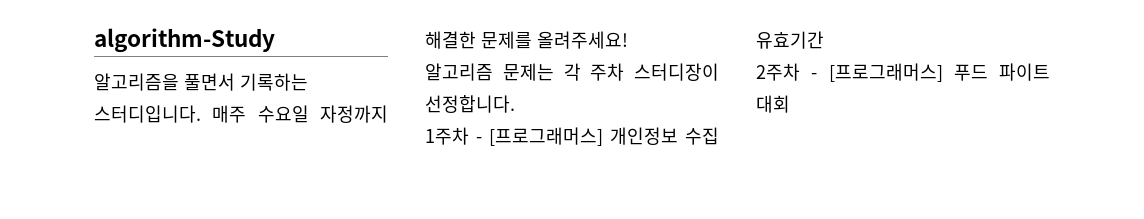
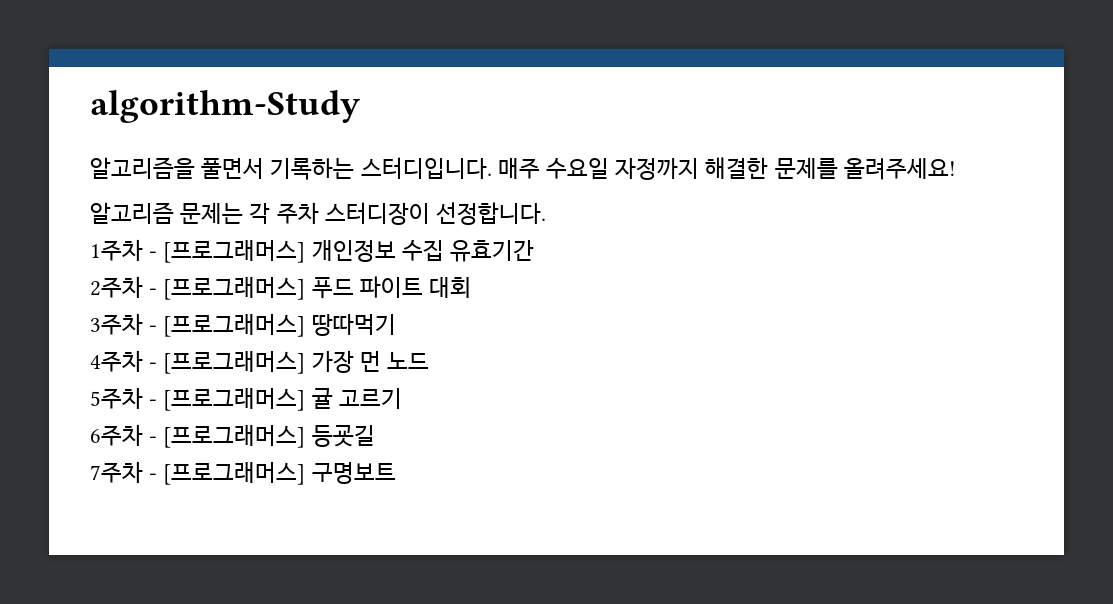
+ 3주차 - [프로그래머스] 땅따먹기
+ 4주차 - [프로그래머스] 가장 먼 노드
+ 5주차 - [프로그래머스] 귤 고르기
+ 6주차 - [프로그래머스] 등굣길
+ 7주차 - [프로그래머스] 구명보트

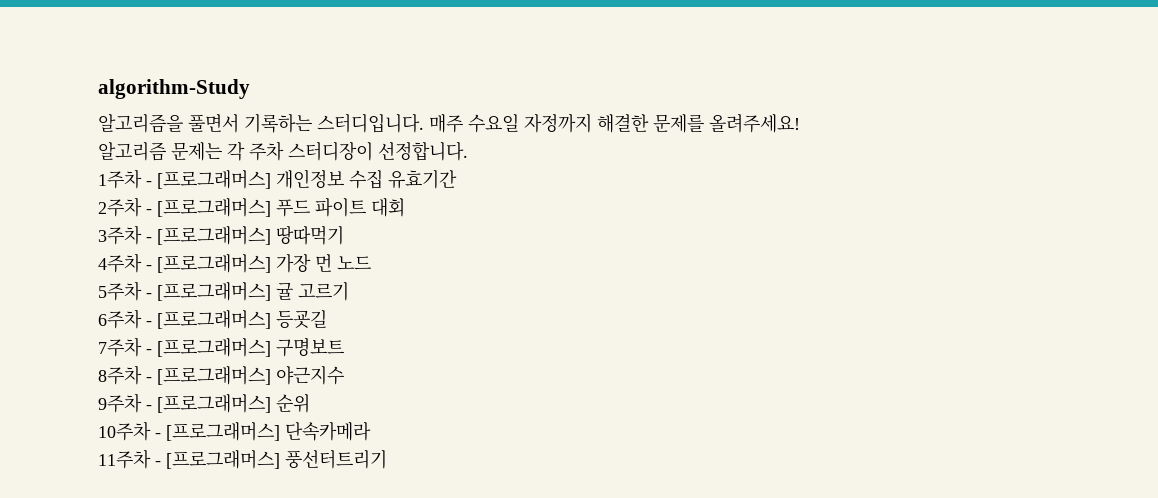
+ 8주차 - [프로그래머스] 야근지수
+ 9주차 - [프로그래머스] 순위
+ 10주차 - [프로그래머스] 단속카메라
+ 11주차 - [프로그래머스] 풍선터트리기

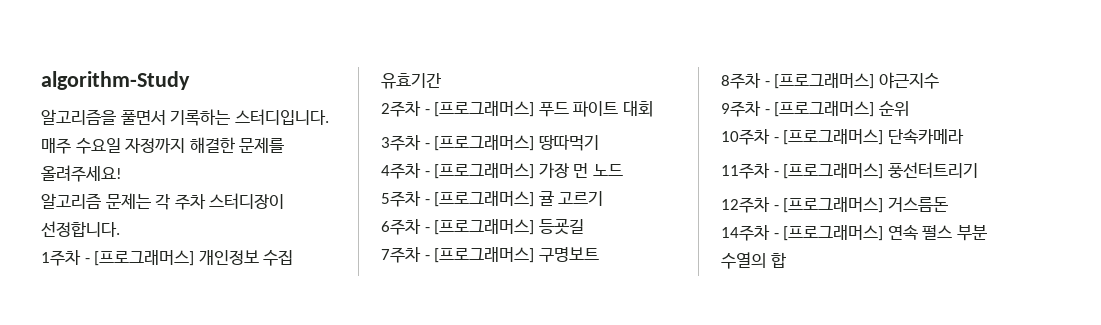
+ 12주차 - [프로그래머스] 거스름돈
+ 14주차 - [프로그래머스] 연속 펄스 부분 수열의 합

